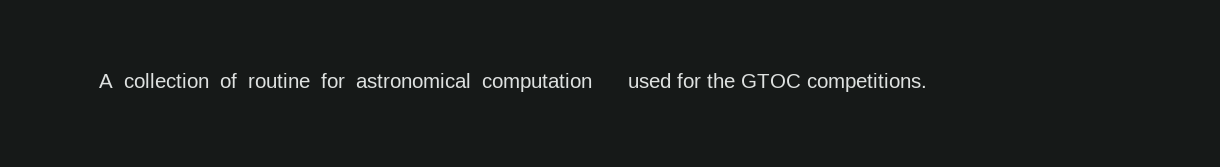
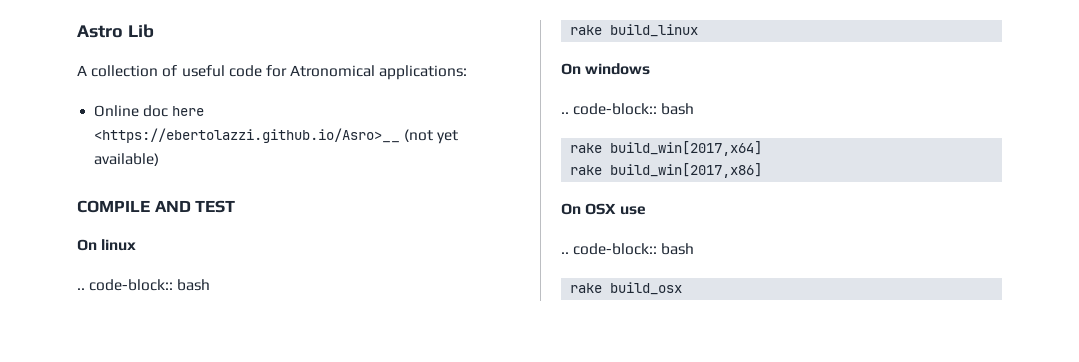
+ Astro Lib
- A collection of routine for astronomical computation used for the GTOC competitions.
+ A collection of useful code for Atronomical applications:
+ Online doc here <https://ebertolazzi.github.io/Asro>__ (not yet available)
+ COMPILE AND TEST
+ On linux
+ .. code-block:: bash
+ rake build_linux
+ On windows
+ .. code-block:: bash
+ rake build_win[2017,x64]
+ rake build_win[2017,x86]
+ On OSX use
+ .. code-block:: bash
+ rake build_osx

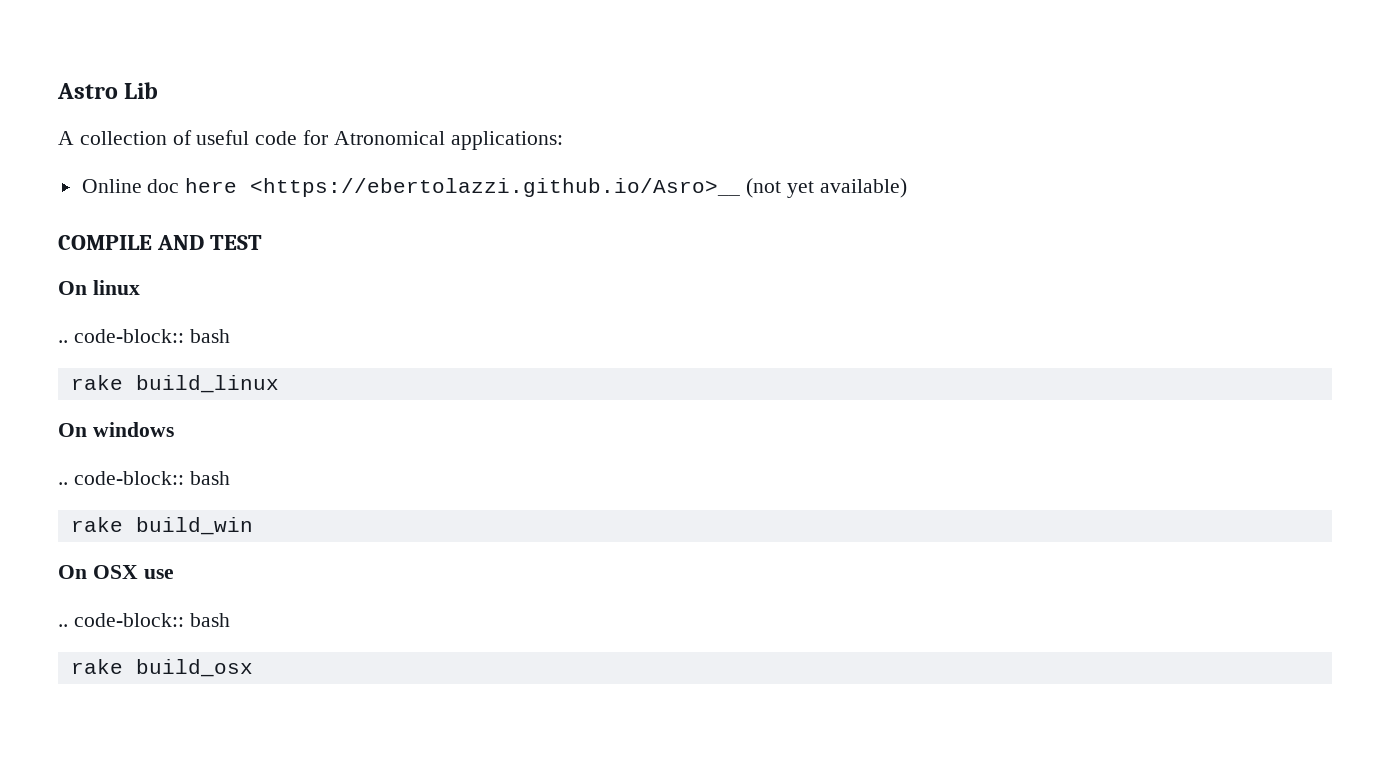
- rake build_win[2017,x64]
- rake build_win[2017,x86]
+ rake build_win

